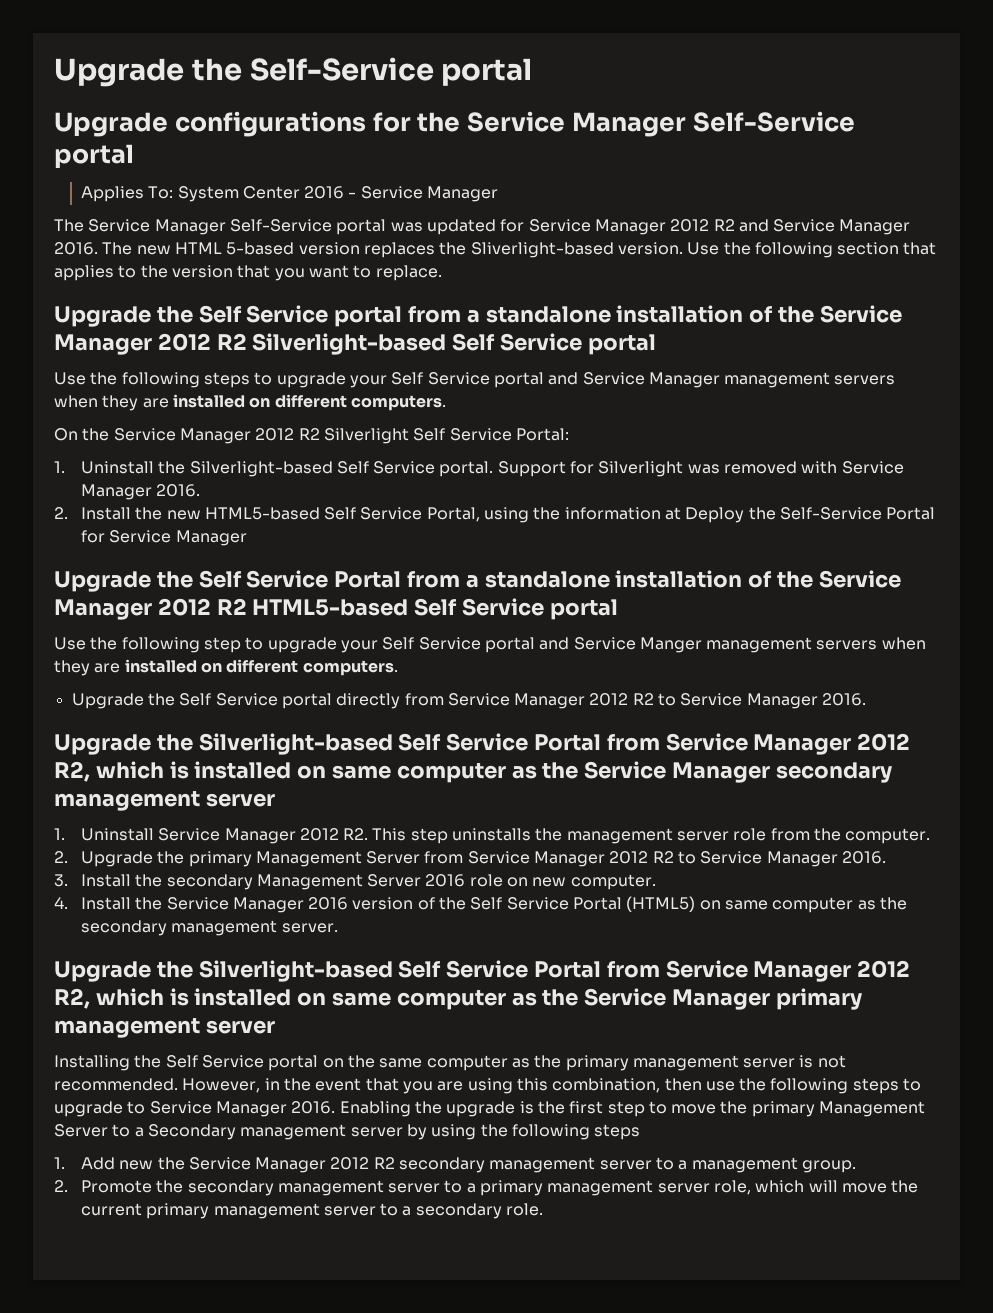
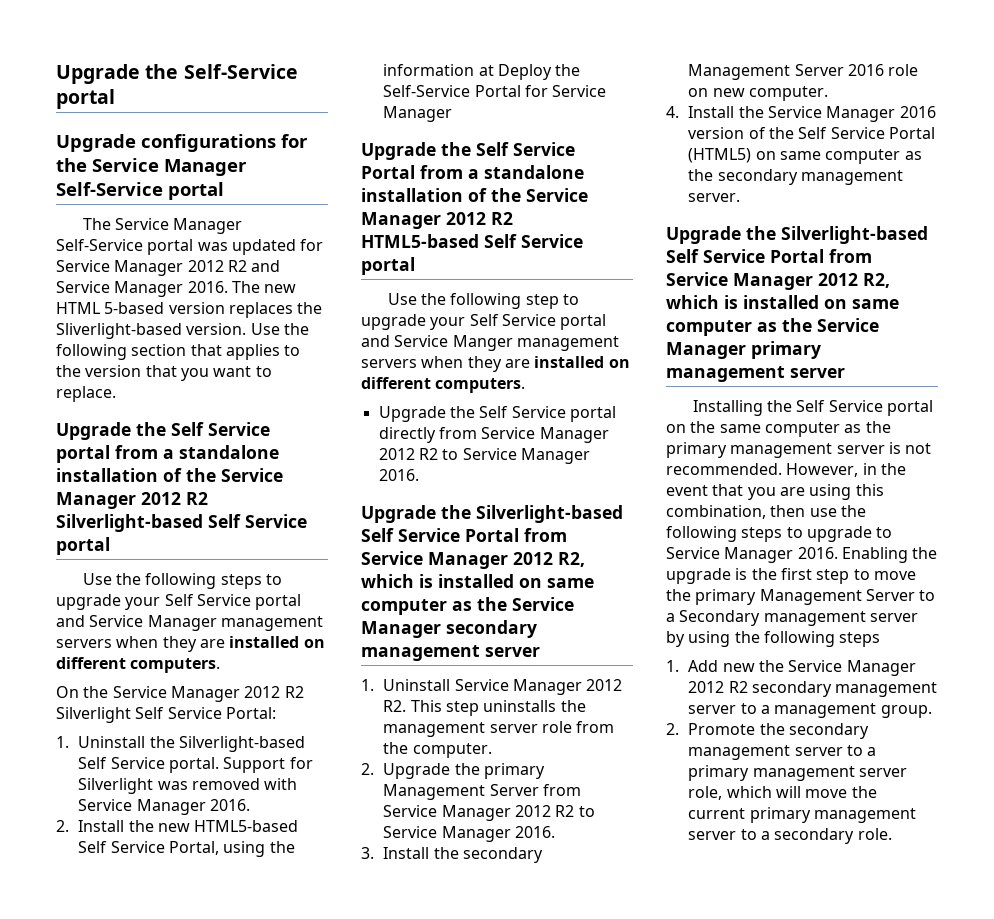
- Applies To: System Center 2016 - Service Manager

